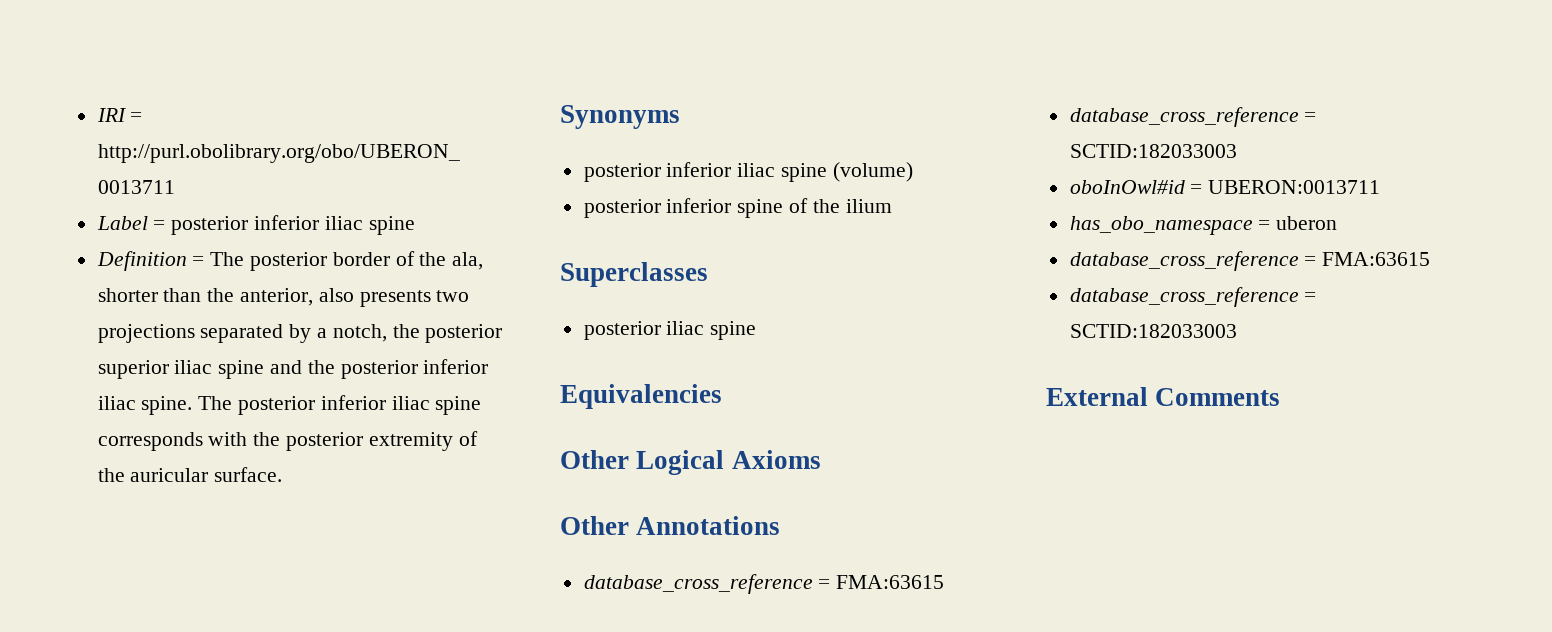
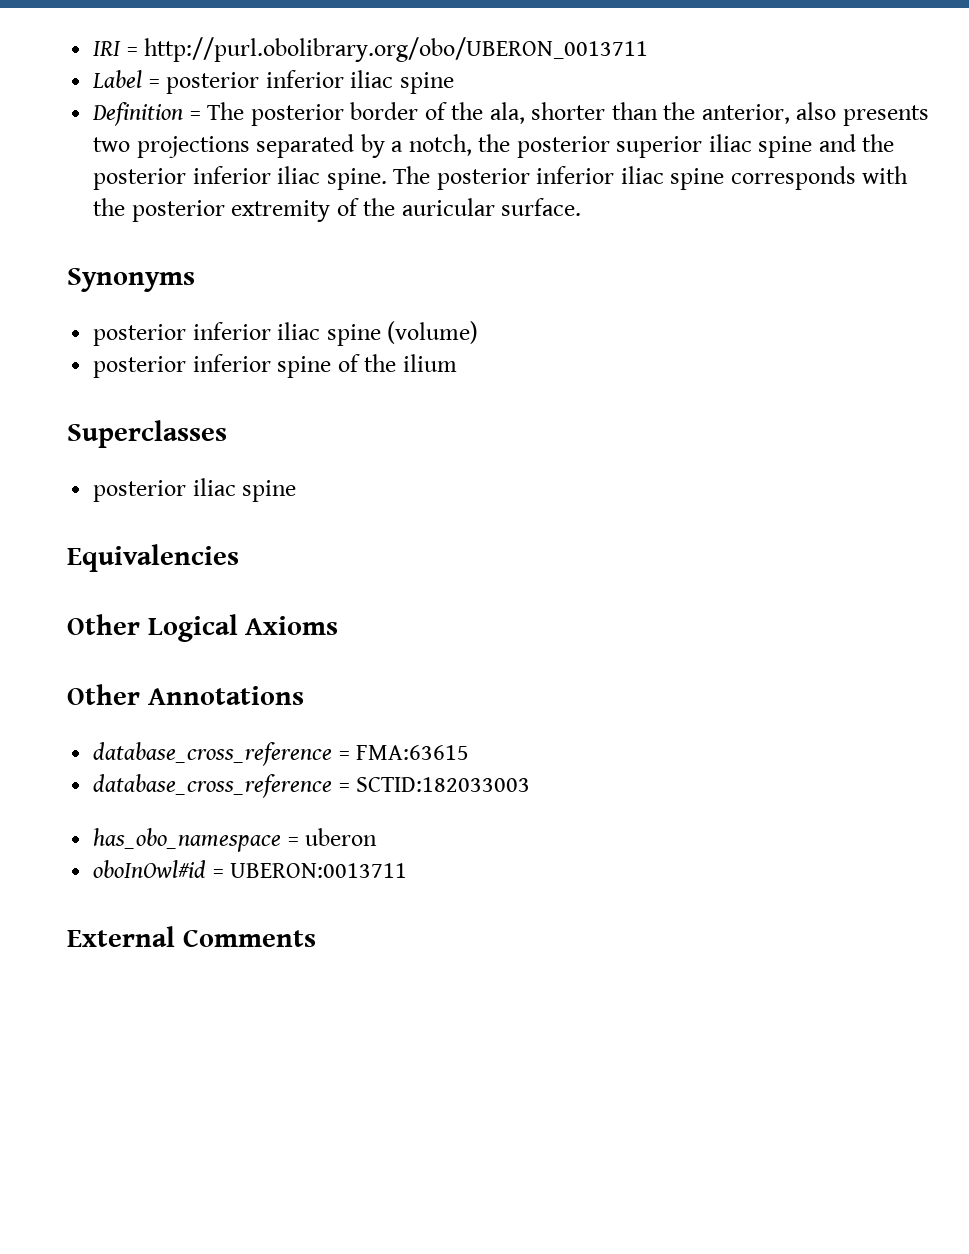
+ has_obo_namespace = uberon
- has_obo_namespace = uberon
- database_cross_reference = FMA:63615
- database_cross_reference = SCTID:182033003

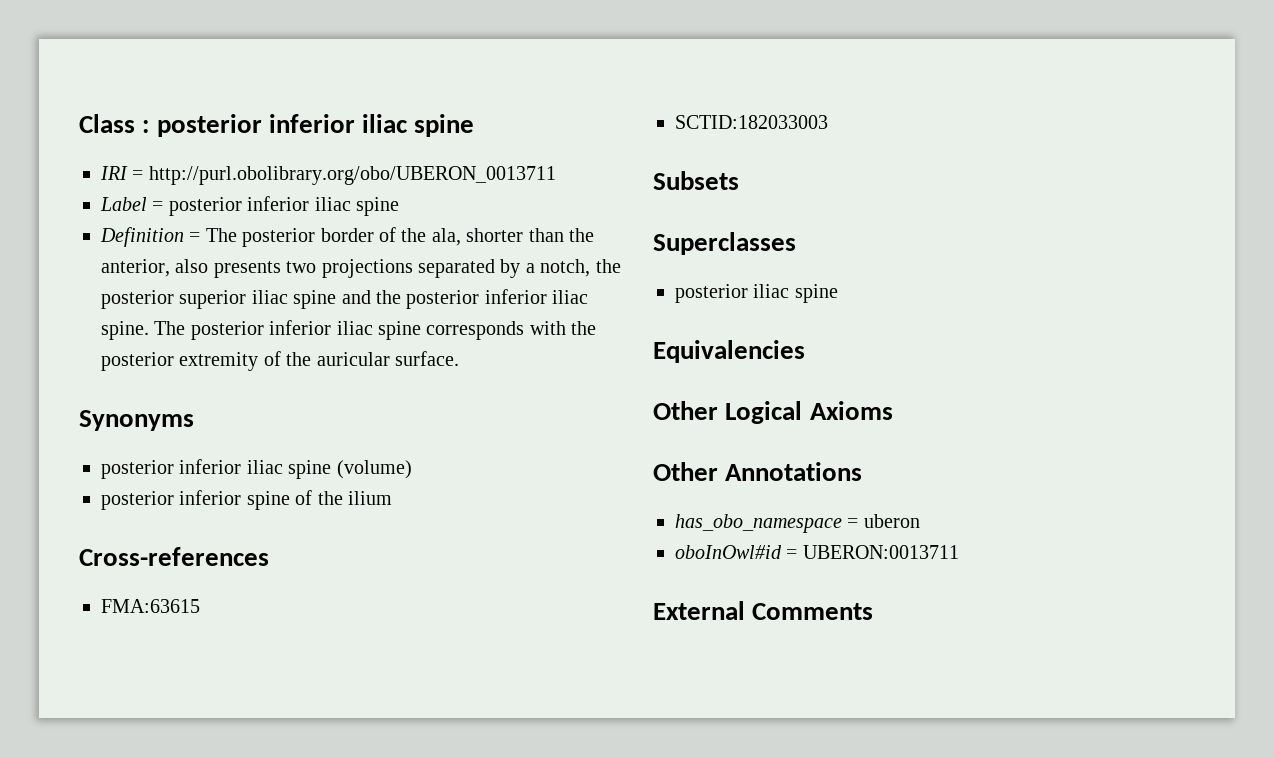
+ Class : posterior inferior iliac spine
+ Cross-references
+ FMA:63615
+ SCTID:182033003
+ Subsets
- database_cross_reference = FMA:63615
- database_cross_reference = SCTID:182033003

